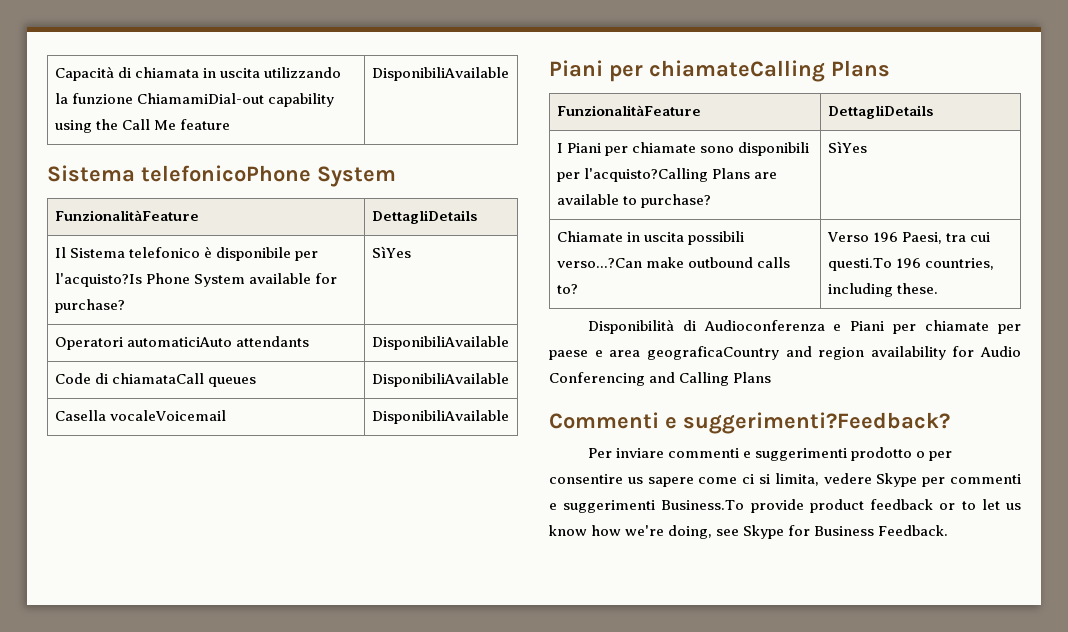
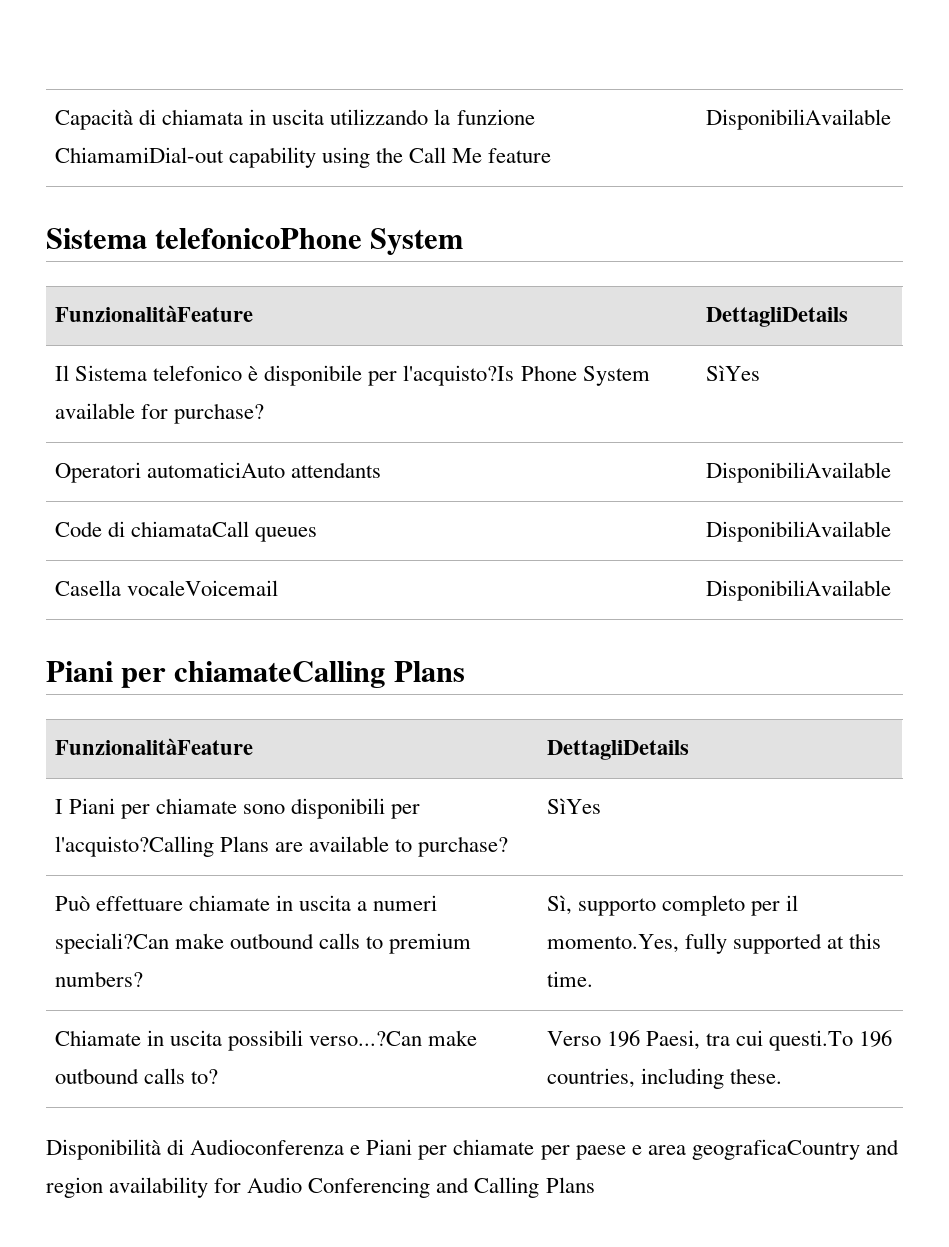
+ Può effettuare chiamate in uscita a numeri speciali?Can make outbound calls to premium numbers? | Sì, supporto completo per il momento.Yes, fully supported at this time.
- Commenti e suggerimenti?Feedback?
- Per inviare commenti e suggerimenti prodotto o per consentire us sapere come ci si limita, vedere Skype per commenti e suggerimenti Business.To provide product feedback or to let us know how we're doing, see Skype for Business Feedback.

